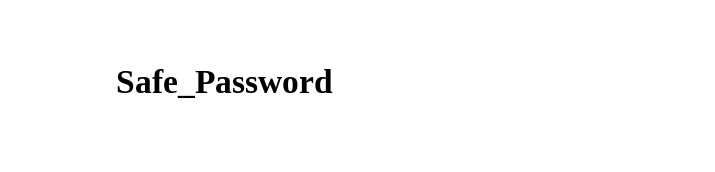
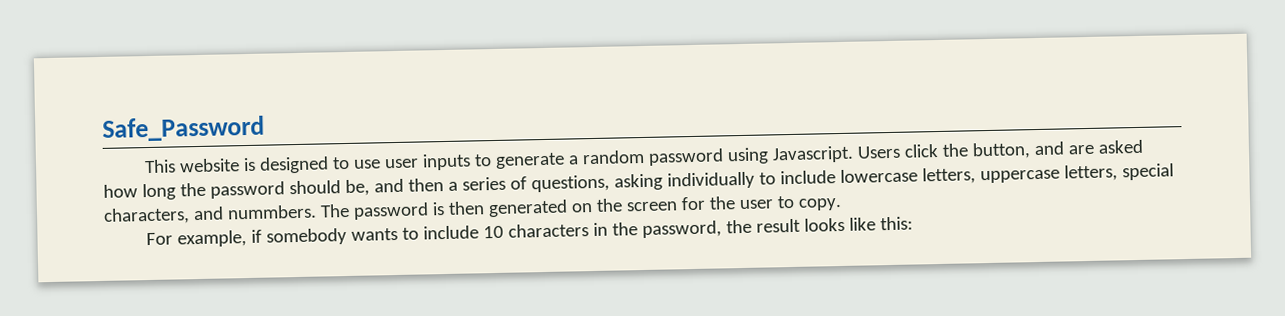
+ This website is designed to use user inputs to generate a random password using Javascript. Users click the button, and are asked how long the password should be, and then a series of questions, asking individually to include lowercase letters, uppercase letters, special characters, and nummbers. The password is then generated on the screen for the user to copy.
+ For example, if somebody wants to include 10 characters in the password, the result looks like this:

